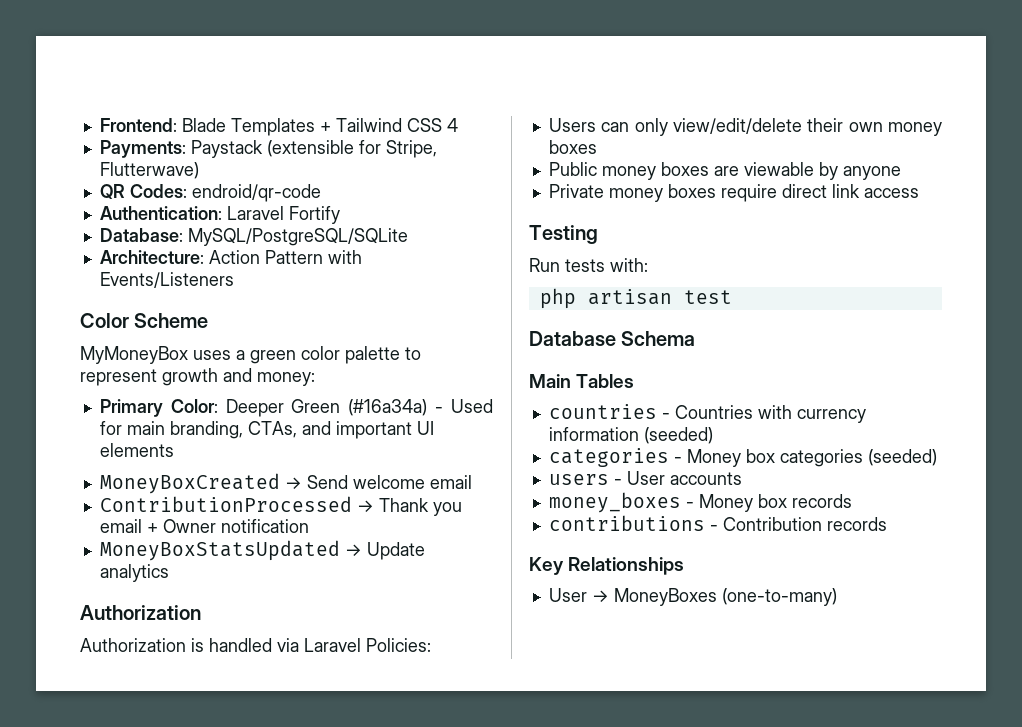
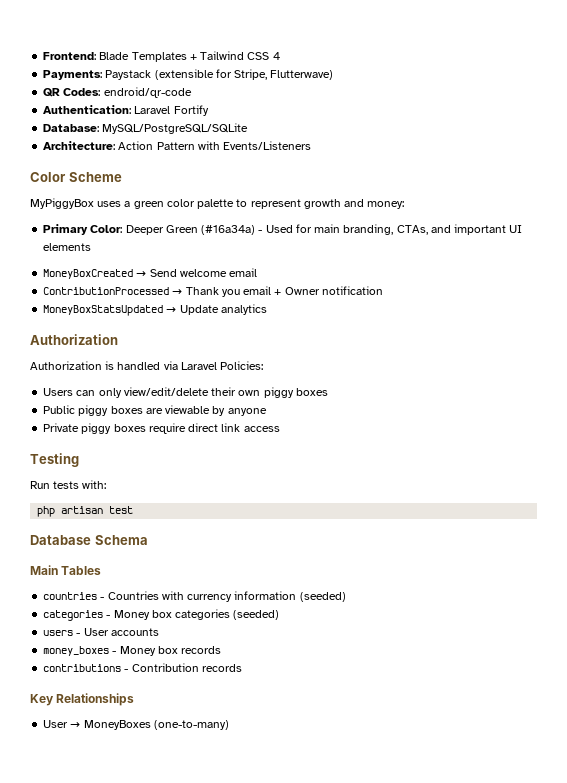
- MyMoneyBox uses a green color palette to represent growth and money:
+ MyPiggyBox uses a green color palette to represent growth and money:
- Users can only view/edit/delete their own money boxes
+ Users can only view/edit/delete their own piggy boxes
- Public money boxes are viewable by anyone
+ Public piggy boxes are viewable by anyone
- Private money boxes require direct link access
+ Private piggy boxes require direct link access

